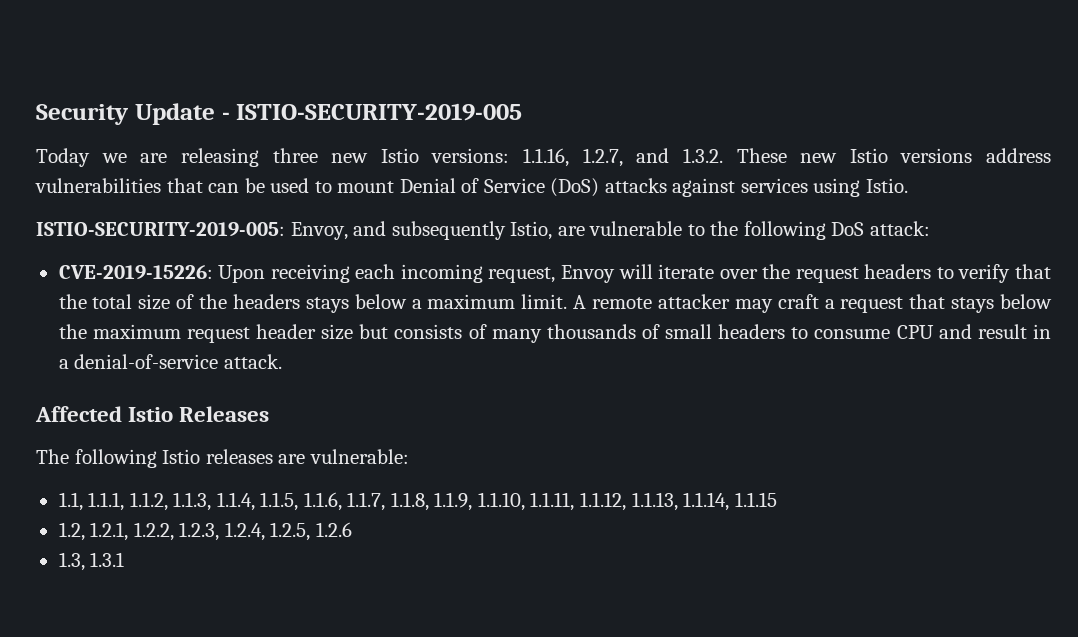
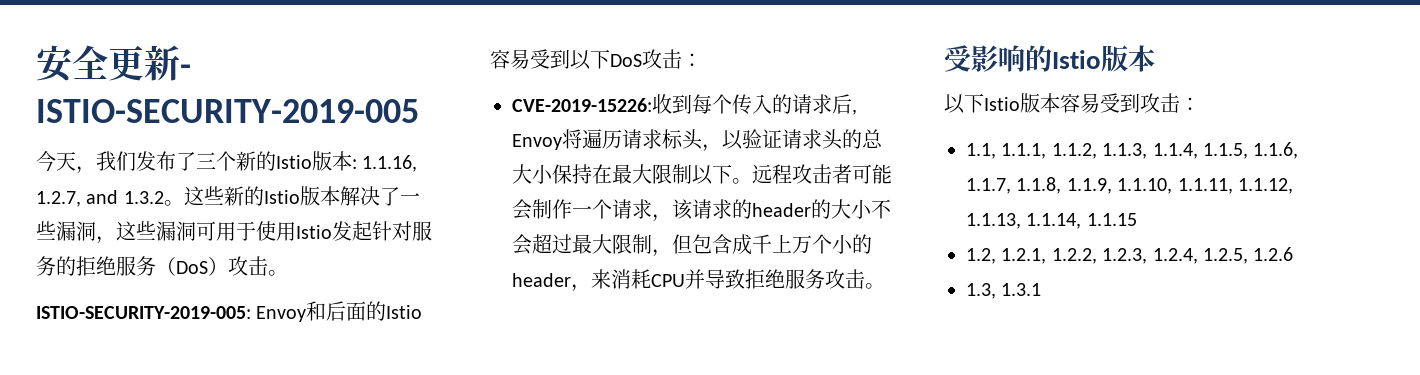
- Security Update - ISTIO-SECURITY-2019-005
+ 安全更新- ISTIO-SECURITY-2019-005
- Today we are releasing three new Istio versions: 1.1.16, 1.2.7, and 1.3.2. These new Istio versions address vulnerabilities that can be used to mount Denial of Service (DoS) attacks against services using Istio.
- ISTIO-SECURITY-2019-005: Envoy, and subsequently Istio, are vulnerable to the following DoS attack:
- CVE-2019-15226: Upon receiving each incoming request, Envoy will iterate over the request headers to verify that the total size of the headers stays below a maximum limit. A remote attacker may craft a request that stays below the maximum request header size but consists of many thousands of small headers to consume CPU and result in a denial-of-service attack.
- Affected Istio Releases
- The following Istio releases are vulnerable:
+ 今天，我们发布了三个新的Istio版本: 1.1.16, 1.2.7, and 1.3.2。这些新的Istio版本解决了一些漏洞，这些漏洞可用于使用Istio发起针对服务的拒绝服务（DoS）攻击。
+ ISTIO-SECURITY-2019-005: Envoy和后面的Istio容易受到以下DoS攻击：
+ CVE-2019-15226:收到每个传入的请求后, Envoy将遍历请求标头，以验证请求头的总大小保持在最大限制以下。远程攻击者可能会制作一个请求，该请求的header的大小不会超过最大限制，但包含成千上万个小的header，来消耗CPU并导致拒绝服务攻击。
+ 受影响的Istio版本
+ 以下Istio版本容易受到攻击：

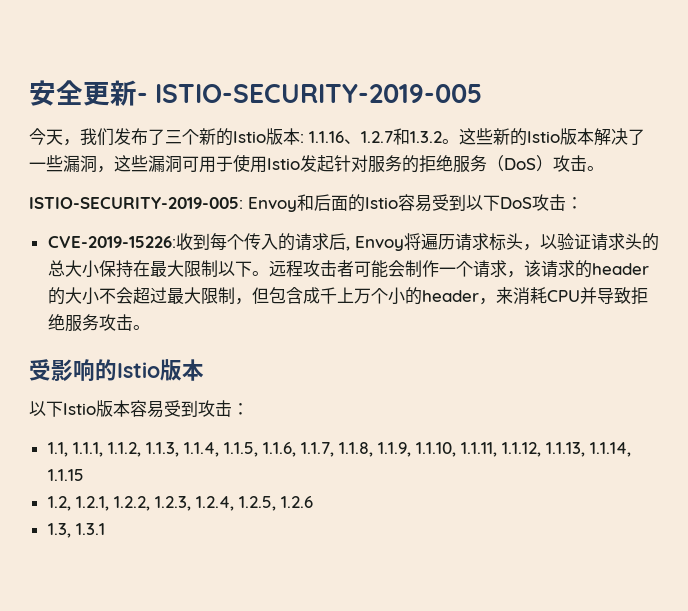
- 今天，我们发布了三个新的Istio版本: 1.1.16, 1.2.7, and 1.3.2。
+ 今天，我们发布了三个新的Istio版本: 1.1.16、1.2.7和1.3.2。

